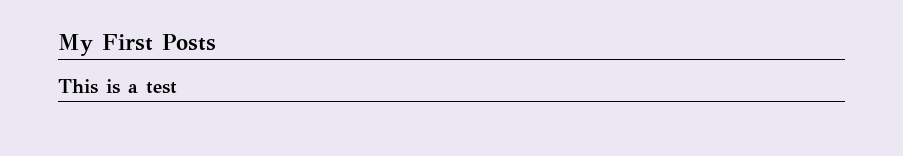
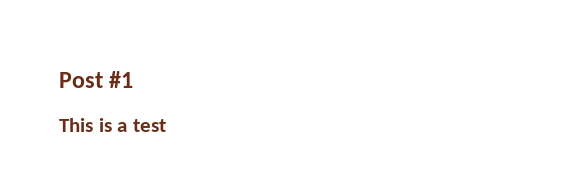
- My First Posts
+ Post #1

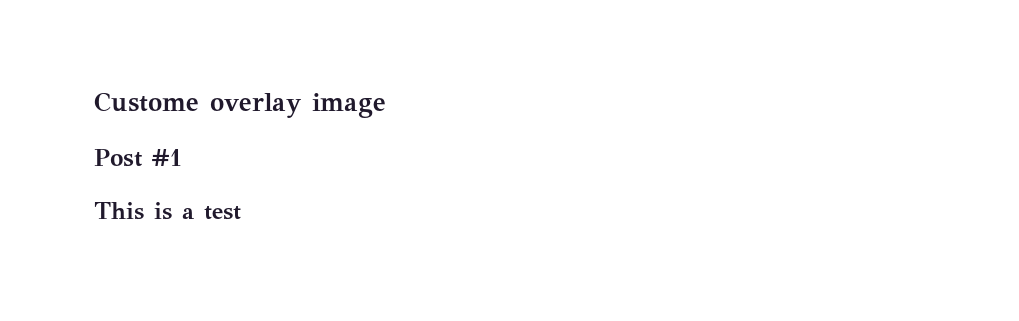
+ Custome overlay image

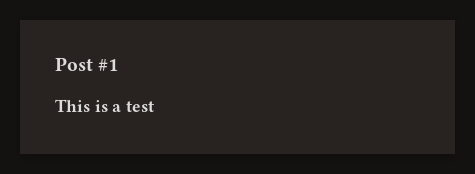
- Custome overlay image

